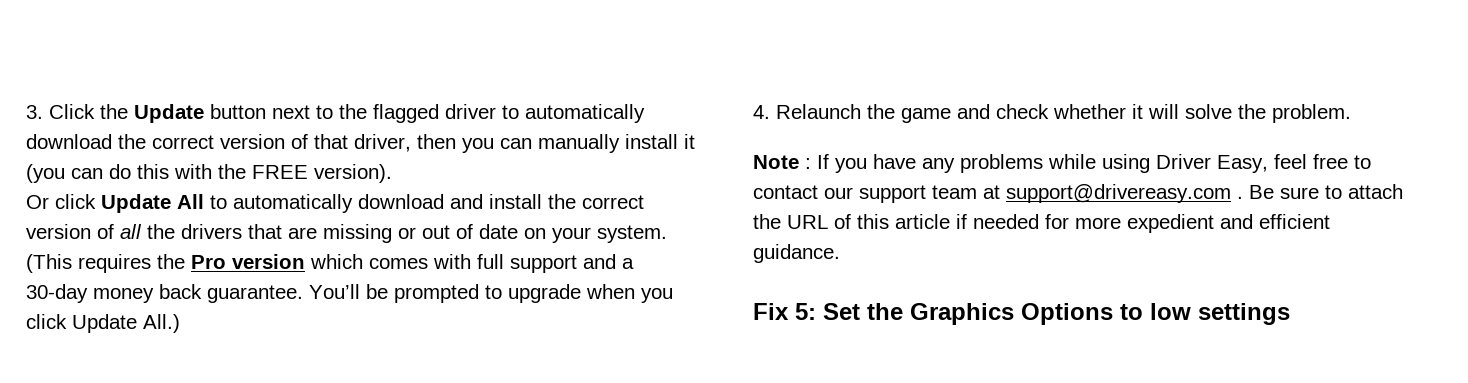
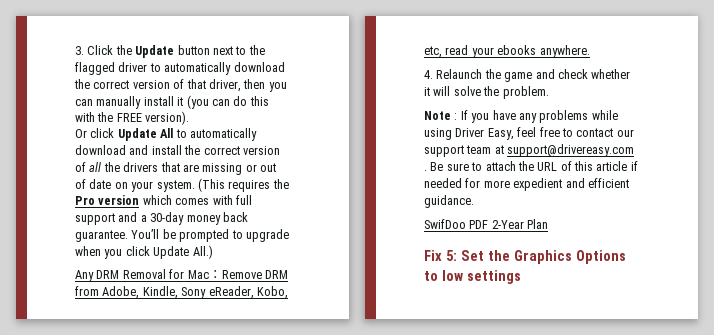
+ Any DRM Removal for Mac：Remove DRM from Adobe, Kindle, Sony eReader, Kobo, etc, read your ebooks anywhere.
+ SwifDoo PDF 2-Year Plan

